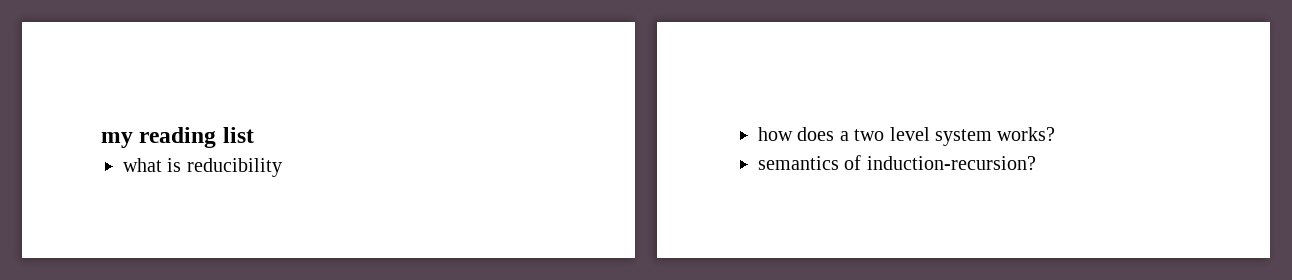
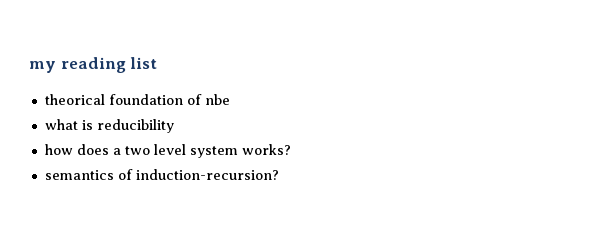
+ theorical foundation of nbe

